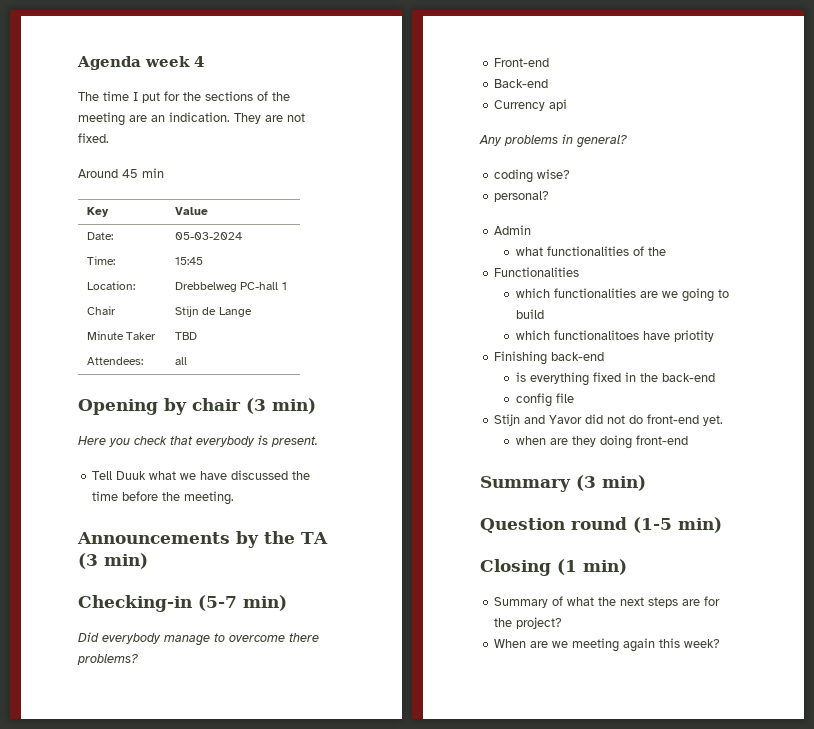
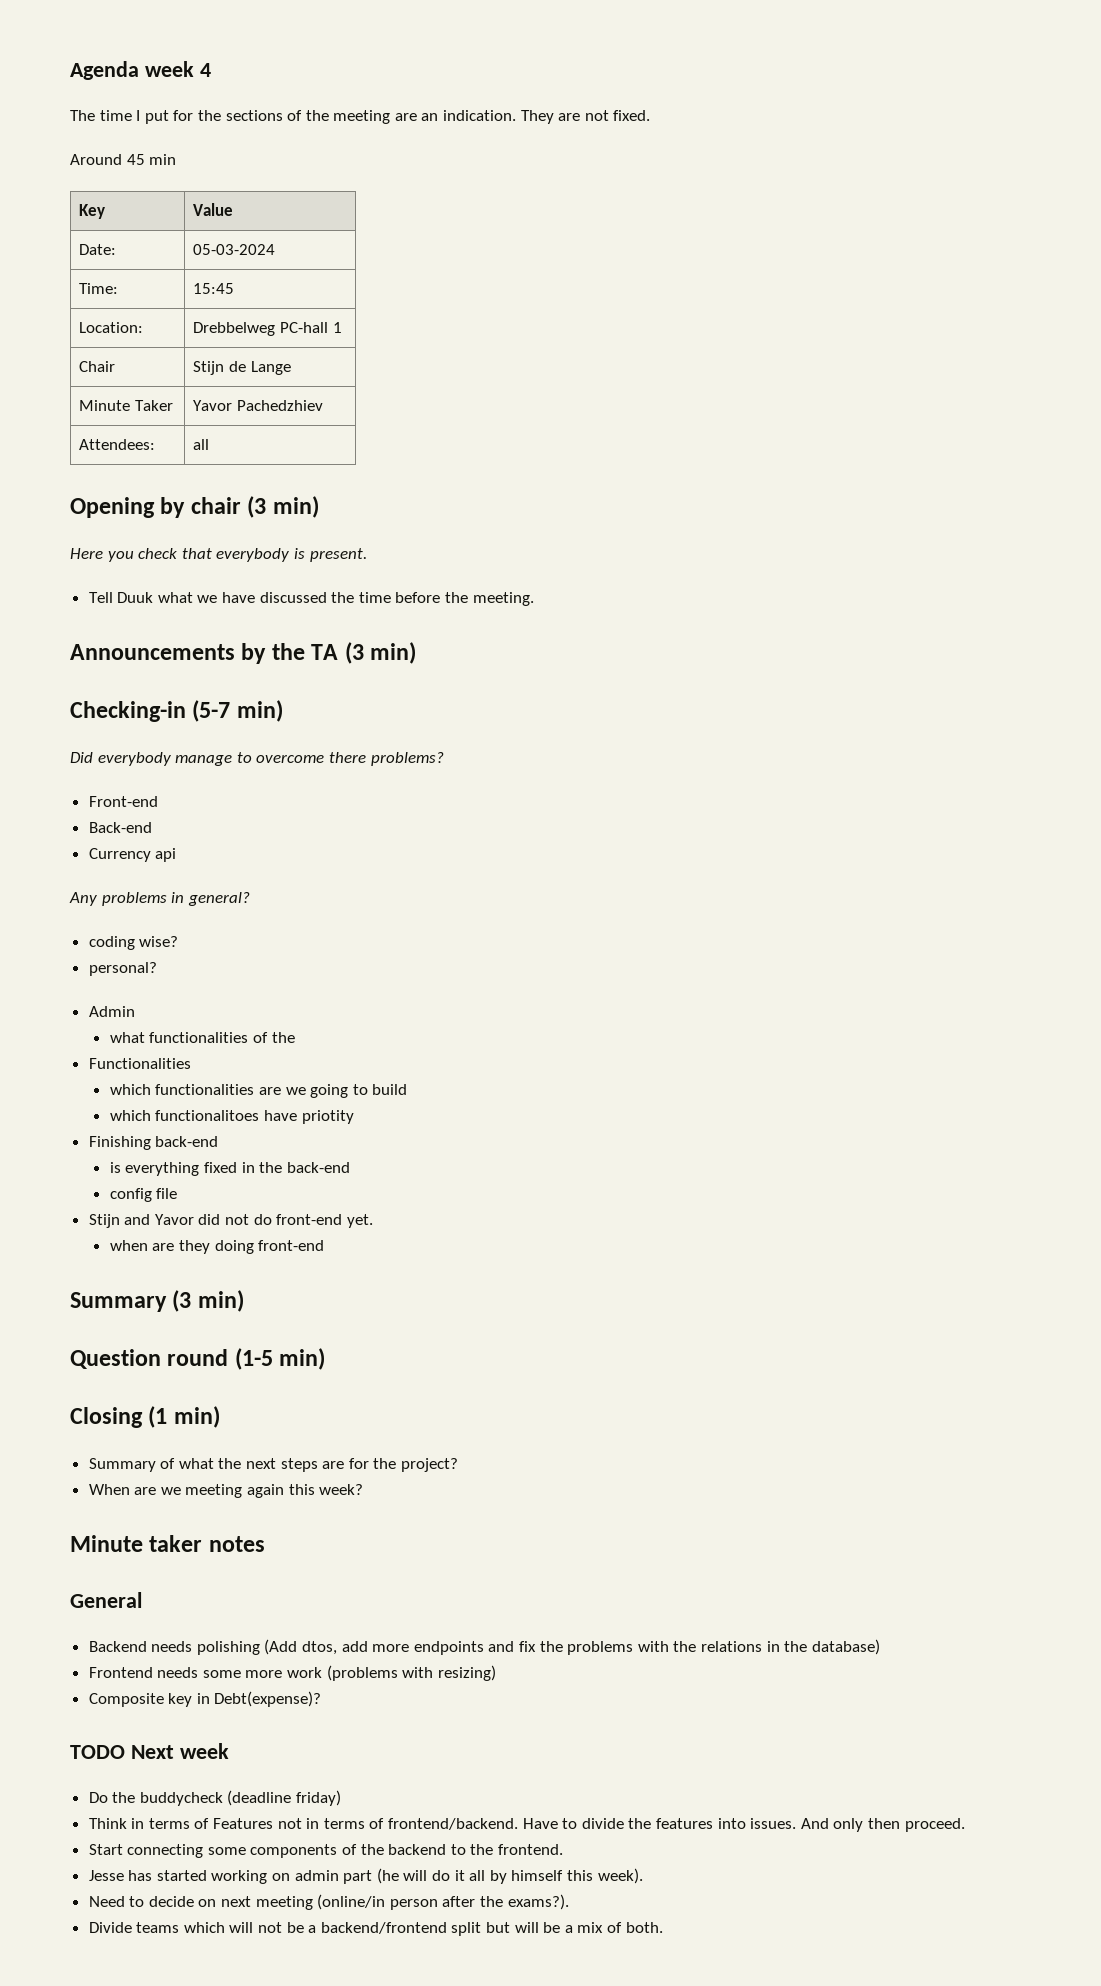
- Minute Taker | TBD
+ Minute Taker | Yavor Pachedzhiev
+ Minute taker notes
+ General
+ Backend needs polishing (Add dtos, add more endpoints and fix the problems with the relations in the database)
+ Frontend needs some more work (problems with resizing)
+ Composite key in Debt(expense)?
+ TODO Next week
+ Do the buddycheck (deadline friday)
+ Think in terms of Features not in terms of frontend/backend. Have to divide the features into issues. And only then proceed.
+ Start connecting some components of the backend to the frontend.
+ Jesse has started working on admin part (he will do it all by himself this week).
+ Need to decide on next meeting (online/in person after the exams?).
+ Divide teams which will not be a backend/frontend split but will be a mix of both.

